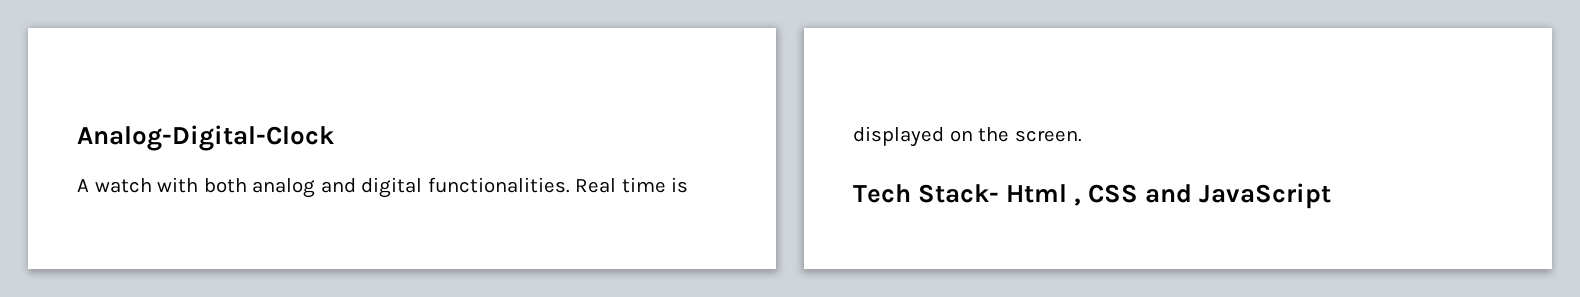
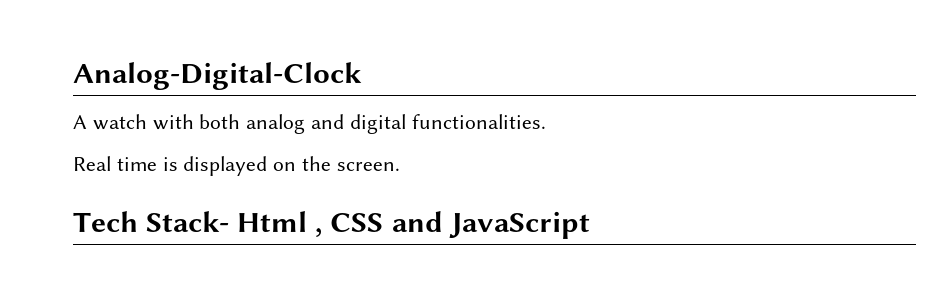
- A watch with both analog and digital functionalities. Real time is displayed on the screen.
+ A watch with both analog and digital functionalities.
+ Real time is displayed on the screen.

